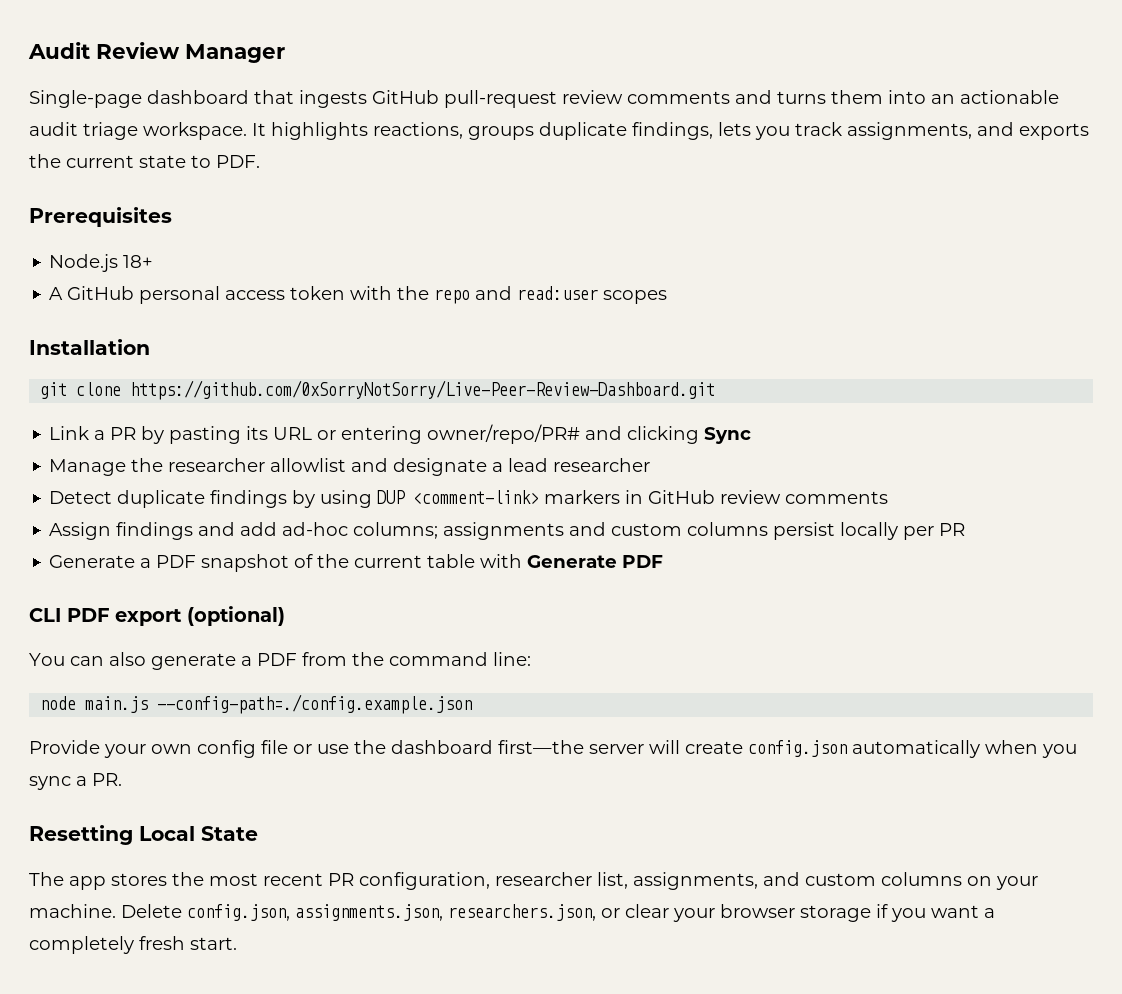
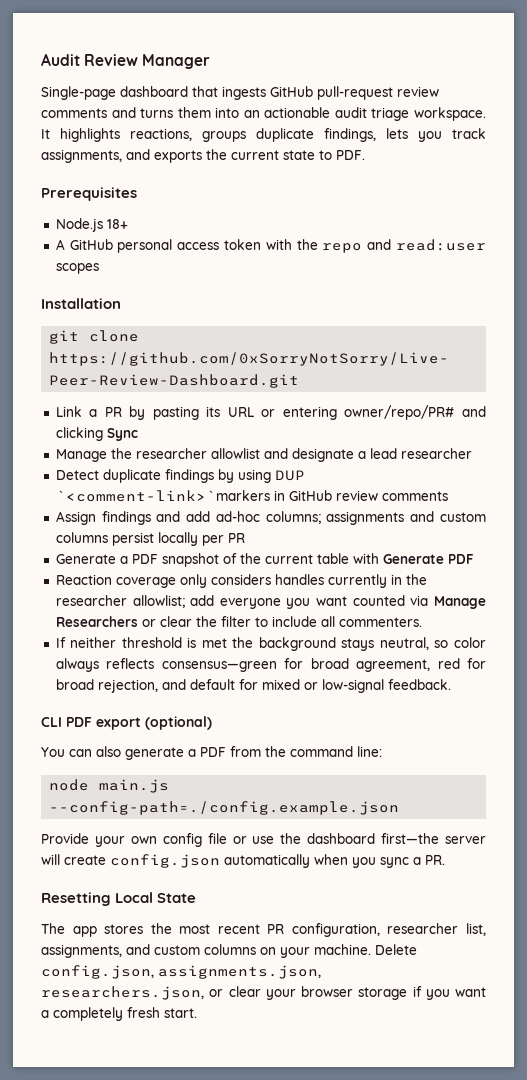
- Detect duplicate findings by using DUP <comment-link> markers in GitHub review comments
+ Detect duplicate findings by using DUP `<comment-link>`markers in GitHub review comments
+ Reaction coverage only considers handles currently in the researcher allowlist; add everyone you want counted via Manage Researchers or clear the filter to include all commenters.
+ If neither threshold is met the background stays neutral, so color always reflects consensus—green for broad agreement, red for broad rejection, and default for mixed or low-signal feedback.

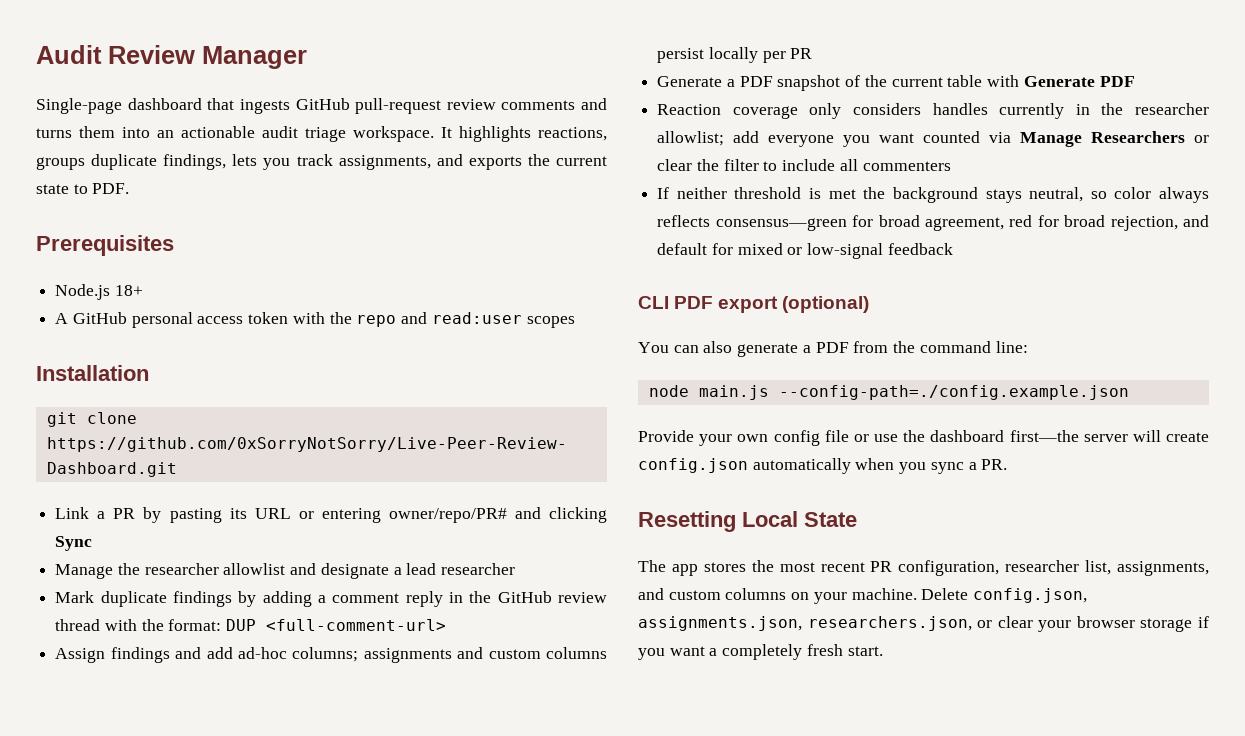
- Detect duplicate findings by using DUP `<comment-link>`markers in GitHub review comments
+ Mark duplicate findings by adding a comment reply in the GitHub review thread with the format: DUP <full-comment-url>
- Reaction coverage only considers handles currently in the researcher allowlist; add everyone you want counted via Manage Researchers or clear the filter to include all commenters.
+ Reaction coverage only considers handles currently in the researcher allowlist; add everyone you want counted via Manage Researchers or clear the filter to include all commenters
- If neither threshold is met the background stays neutral, so color always reflects consensus—green for broad agreement, red for broad rejection, and default for mixed or low-signal feedback.
+ If neither threshold is met the background stays neutral, so color always reflects consensus—green for broad agreement, red for broad rejection, and default for mixed or low-signal feedback

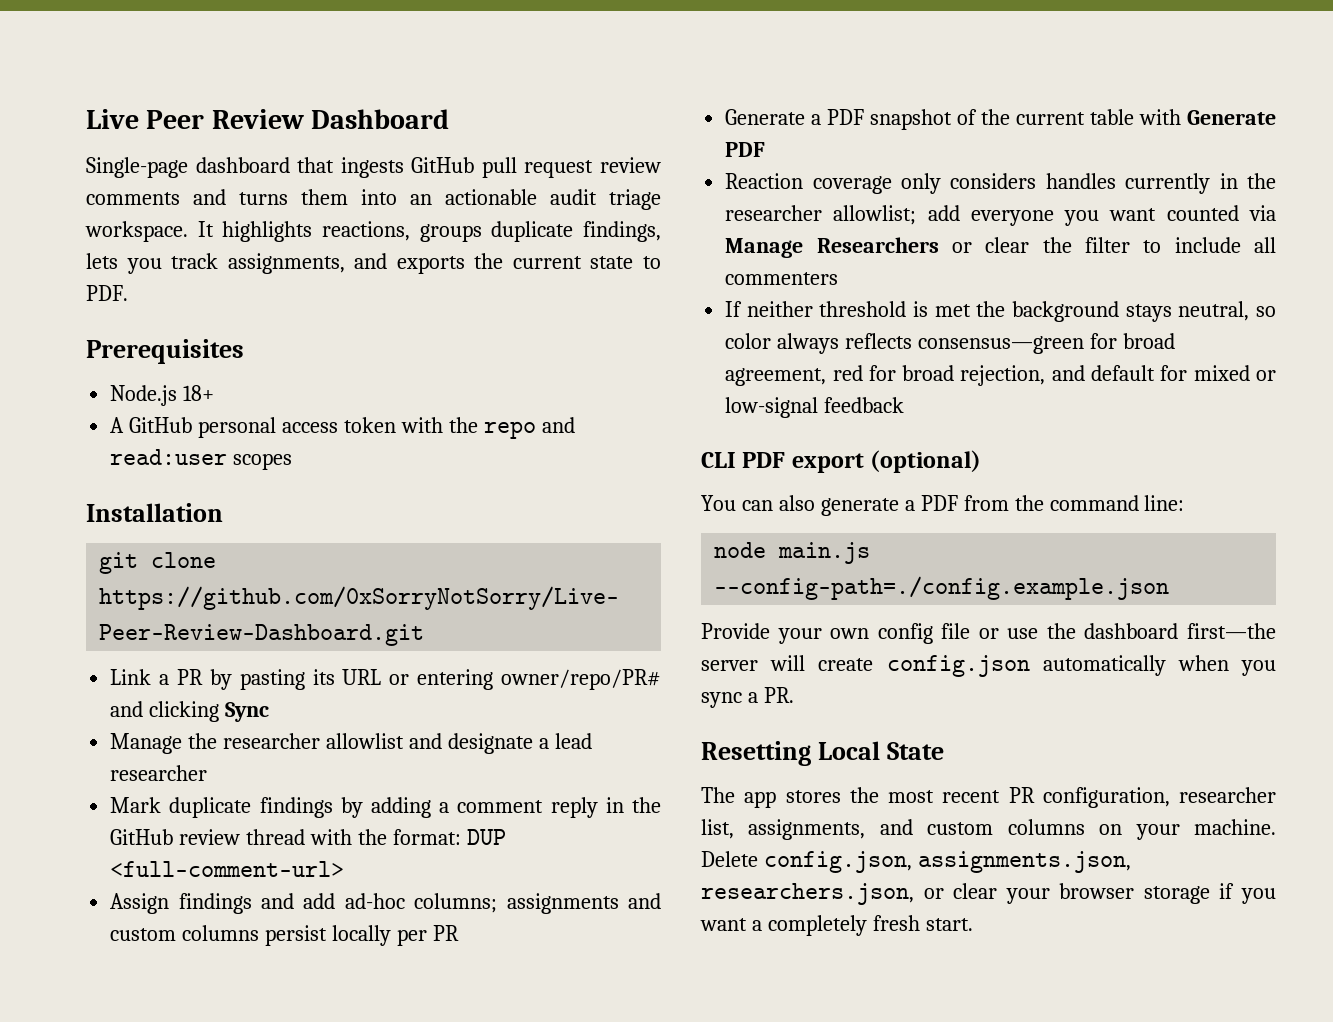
- Audit Review Manager
+ Live Peer Review Dashboard
- Single-page dashboard that ingests GitHub pull-request review comments and turns them into an actionable audit triage workspace.
+ Single-page dashboard that ingests GitHub pull request review comments and turns them into an actionable audit triage workspace.

